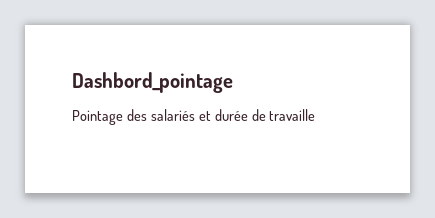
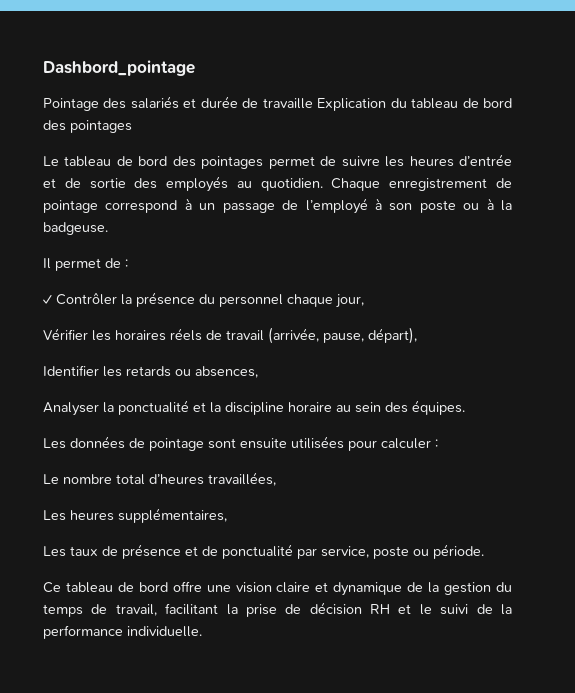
- Pointage des salariés et durée de travaille
+ Pointage des salariés et durée de travaille Explication du tableau de bord des pointages
+ Le tableau de bord des pointages permet de suivre les heures d’entrée et de sortie des employés au quotidien. Chaque enregistrement de pointage correspond à un passage de l’employé à son poste ou à la badgeuse.
+ Il permet de :
+ ✓ Contrôler la présence du personnel chaque jour,
+ Vérifier les horaires réels de travail (arrivée, pause, départ),
+ Identifier les retards ou absences,
+ Analyser la ponctualité et la discipline horaire au sein des équipes.
+ Les données de pointage sont ensuite utilisées pour calculer :
+ Le nombre total d’heures travaillées,
+ Les heures supplémentaires,
+ Les taux de présence et de ponctualité par service, poste ou période.
+ Ce tableau de bord offre une vision claire et dynamique de la gestion du temps de travail, facilitant la prise de décision RH et le suivi de la performance individuelle.

